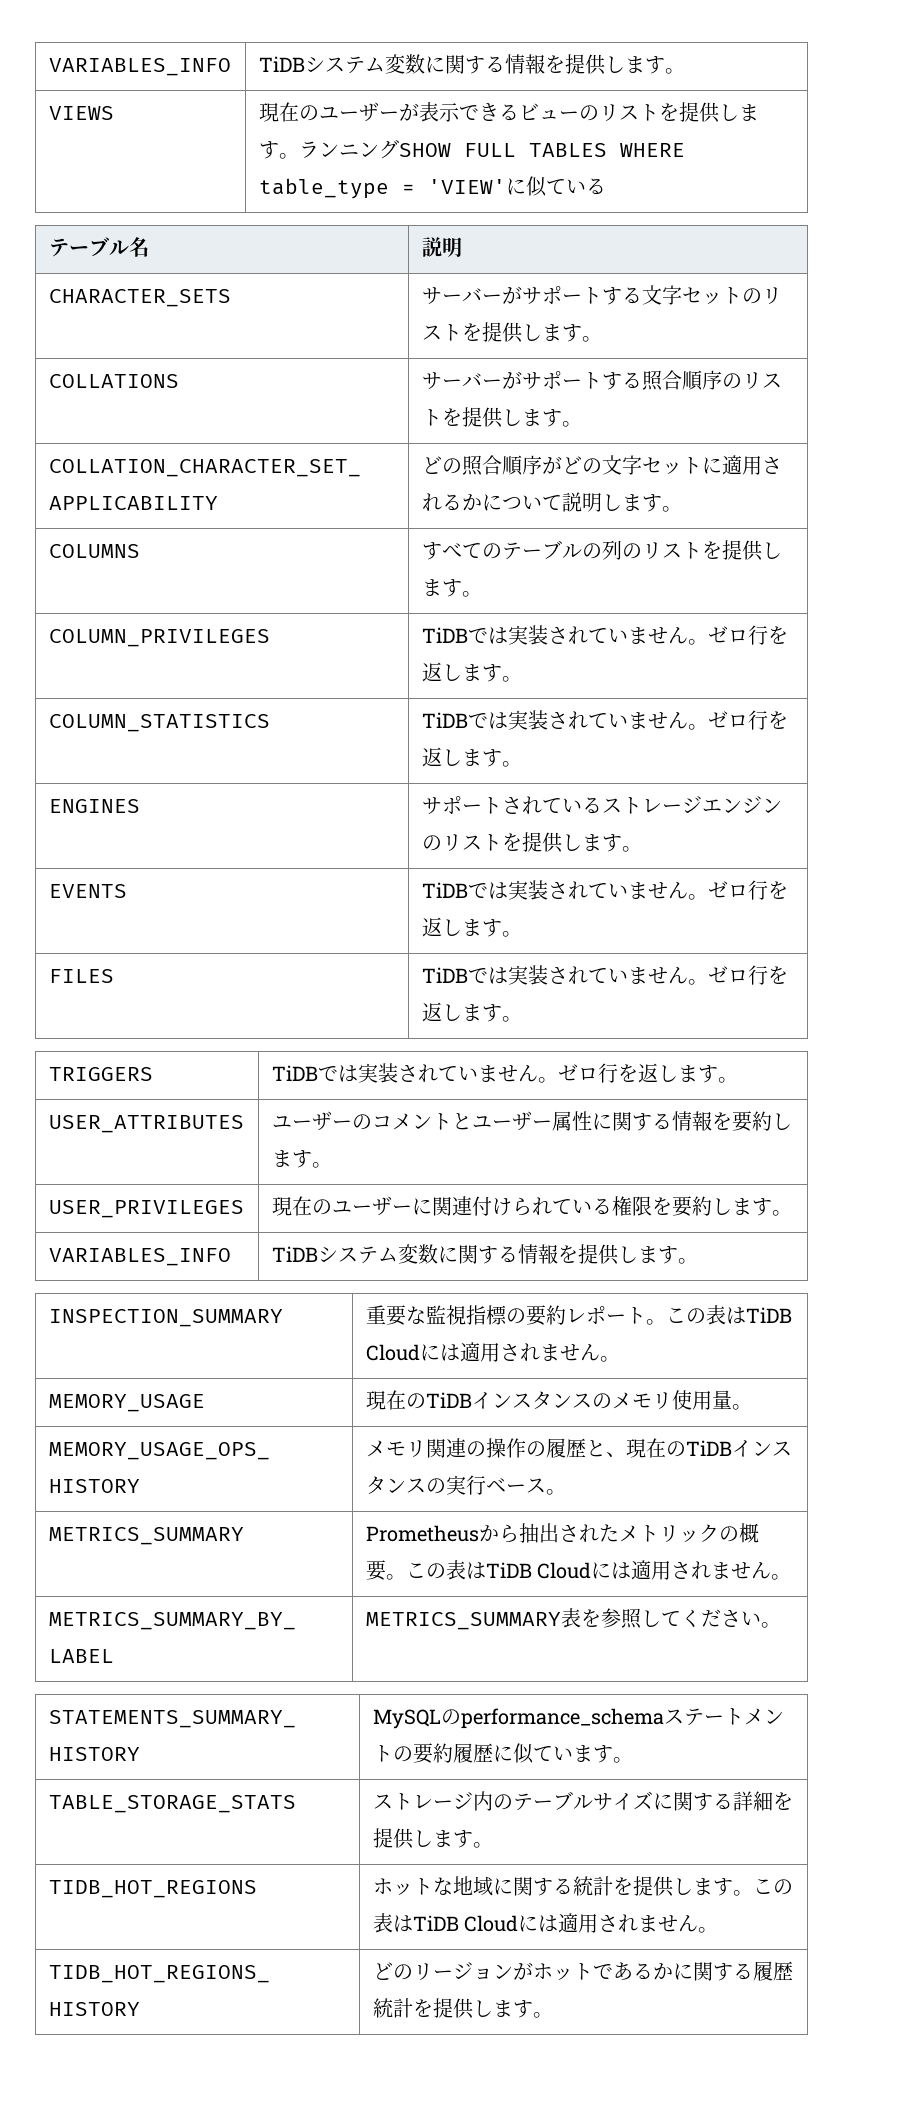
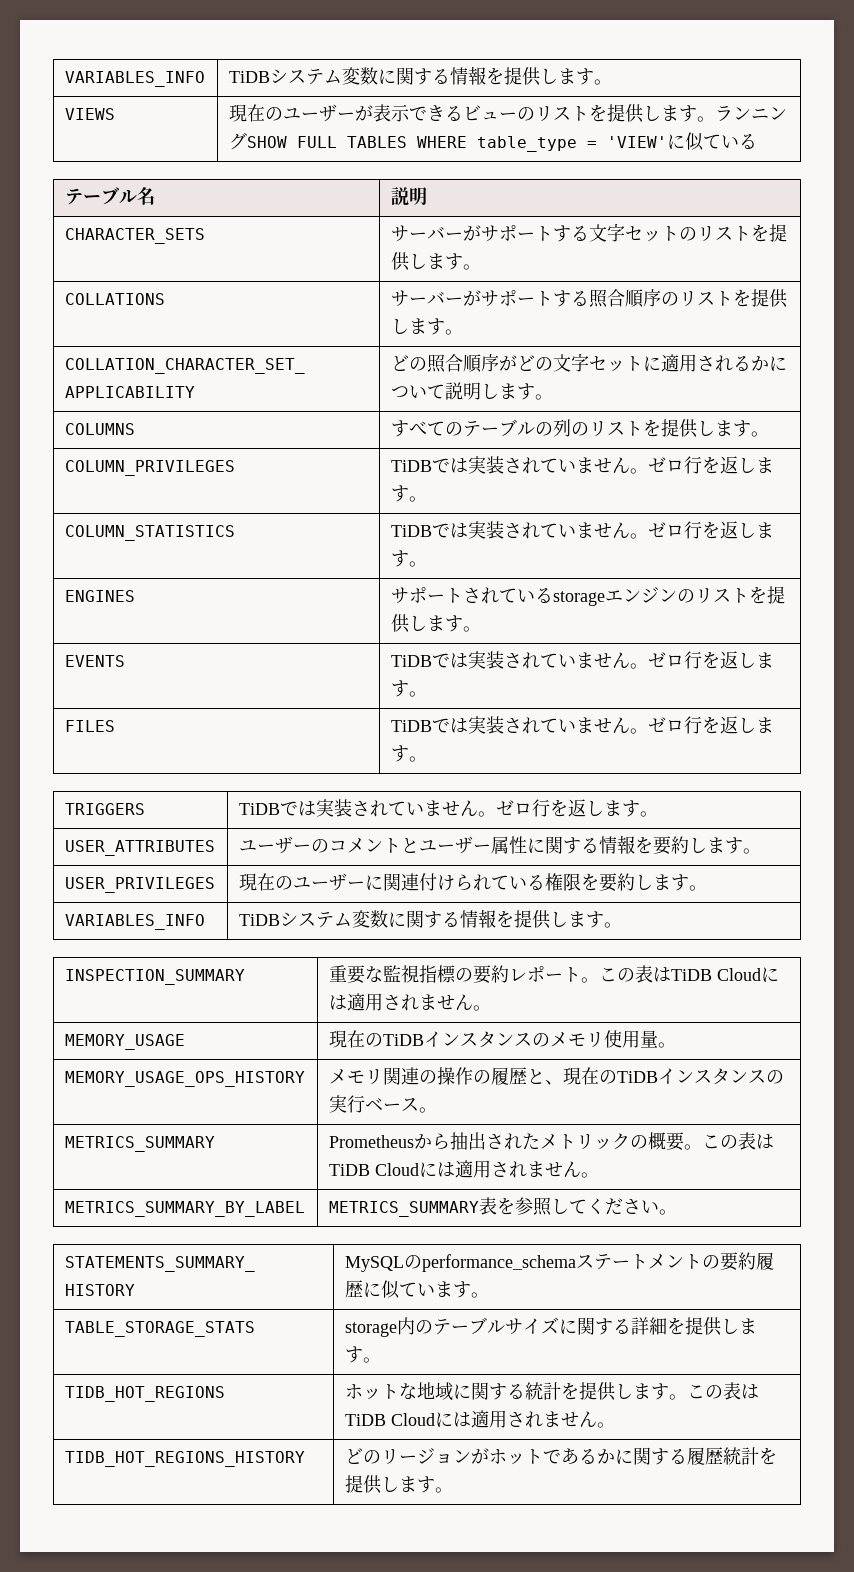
- ENGINES | サポートされているストレージエンジンのリストを提供します。
+ ENGINES | サポートされているstorageエンジンのリストを提供します。
- TABLE_STORAGE_STATS | ストレージ内のテーブルサイズに関する詳細を提供します。
+ TABLE_STORAGE_STATS | storage内のテーブルサイズに関する詳細を提供します。

